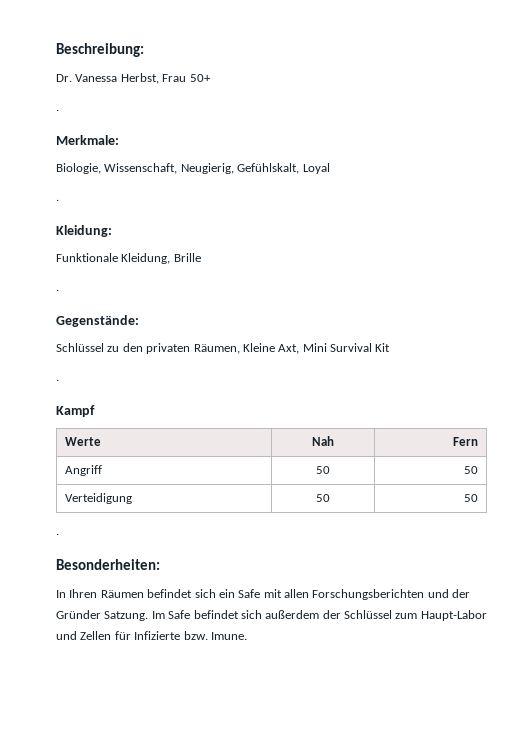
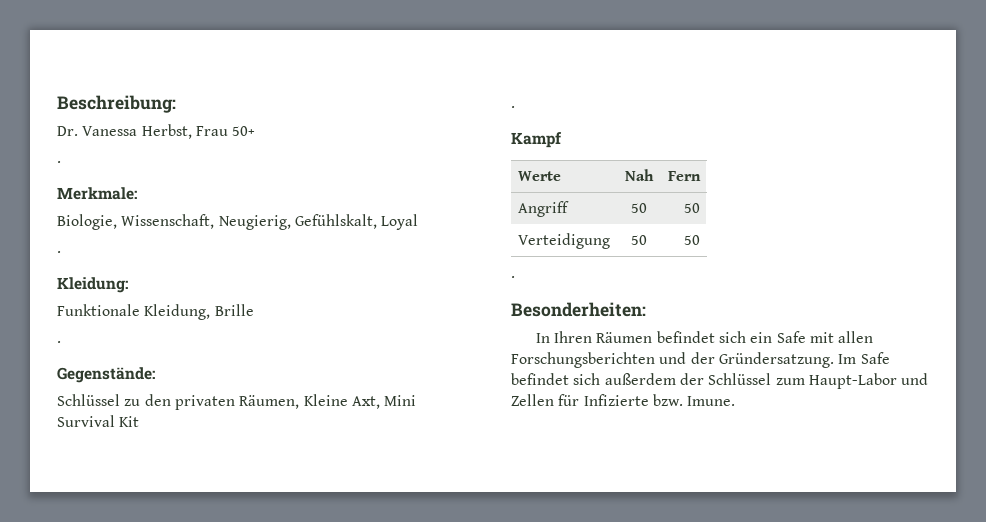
- In Ihren Räumen befindet sich ein Safe mit allen Forschungsberichten und der Gründer Satzung.
+ In Ihren Räumen befindet sich ein Safe mit allen Forschungsberichten und der Gründersatzung.

